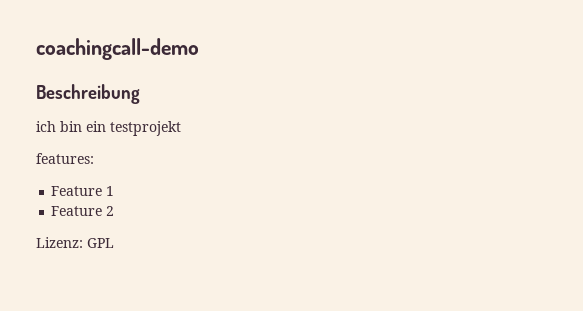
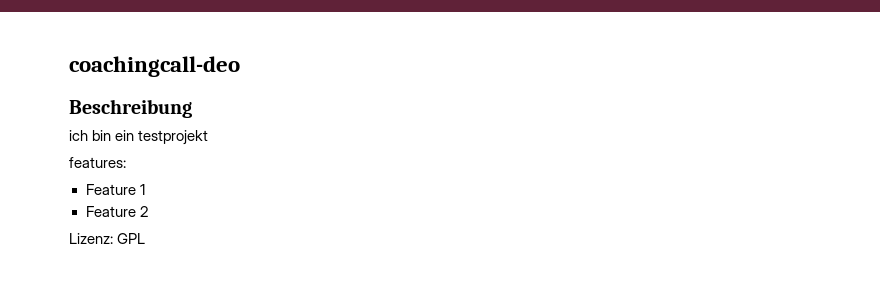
- coachingcall-demo
+ coachingcall-deo

